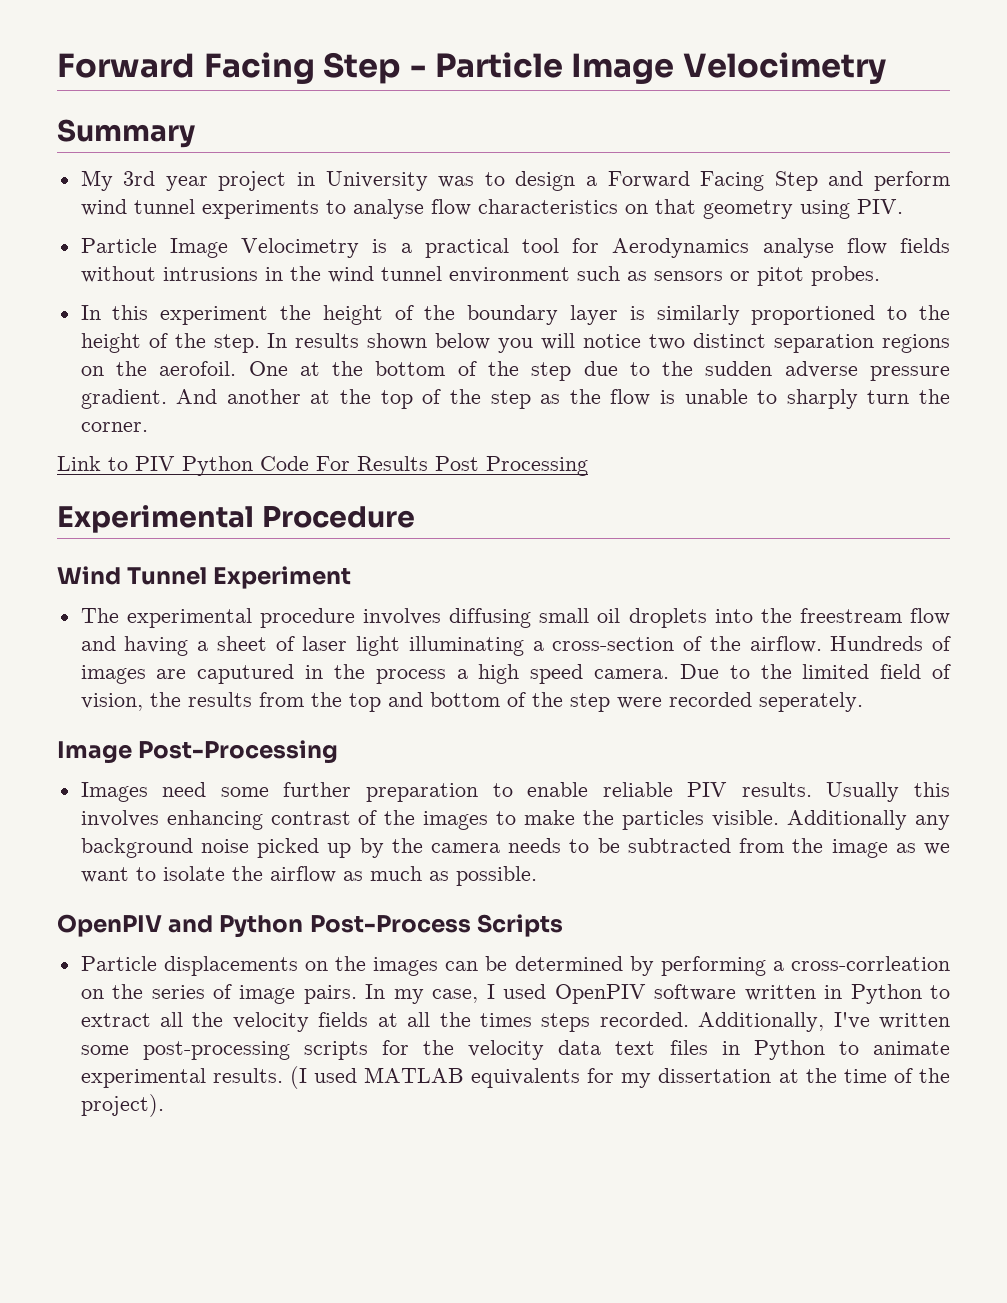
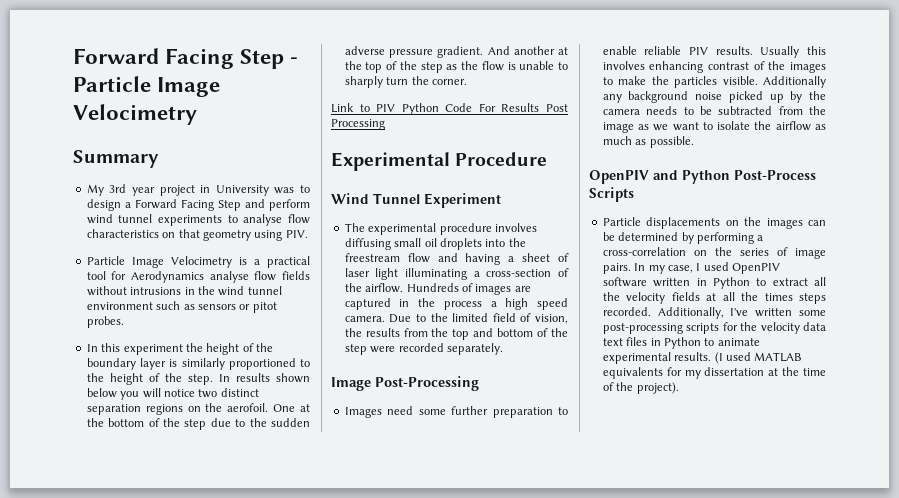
- Hundreds of images are caputured in the process a high speed camera.
+ Hundreds of images are captured in the process a high speed camera.
- Due to the limited field of vision, the results from the top and bottom of the step were recorded seperately.
+ Due to the limited field of vision, the results from the top and bottom of the step were recorded separately.
- Particle displacements on the images can be determined by performing a cross-corrleation on the series of image pairs.
+ Particle displacements on the images can be determined by performing a cross-correlation on the series of image pairs.

